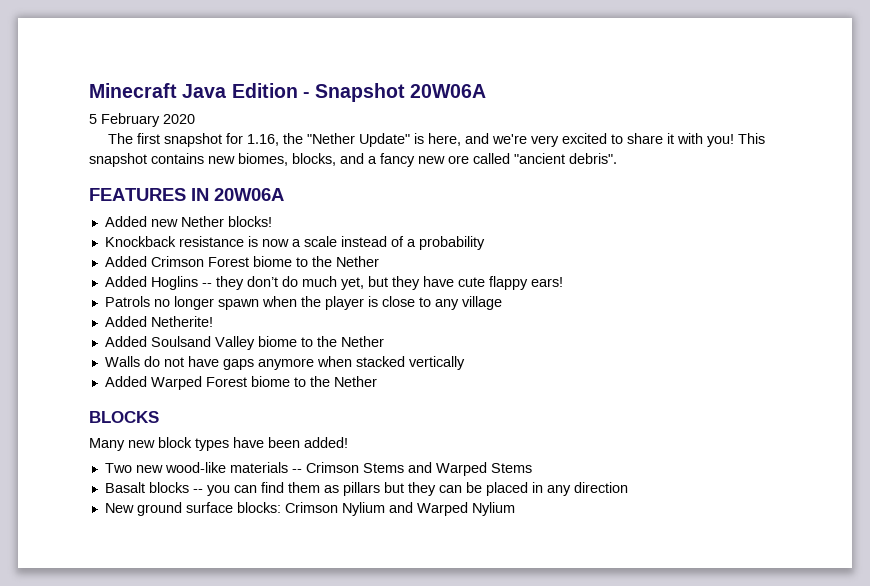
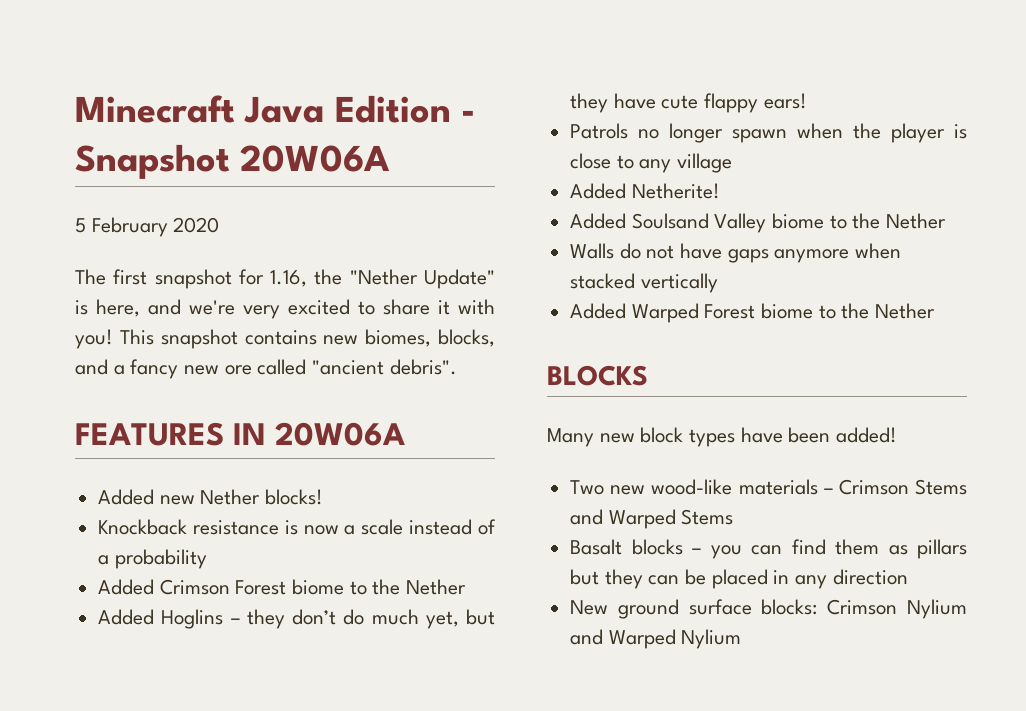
- Added Hoglins -- they don’t do much yet, but they have cute flappy ears!
+ Added Hoglins – they don’t do much yet, but they have cute flappy ears!
- Two new wood-like materials -- Crimson Stems and Warped Stems
+ Two new wood-like materials – Crimson Stems and Warped Stems
- Basalt blocks -- you can find them as pillars but they can be placed in any direction
+ Basalt blocks – you can find them as pillars but they can be placed in any direction

